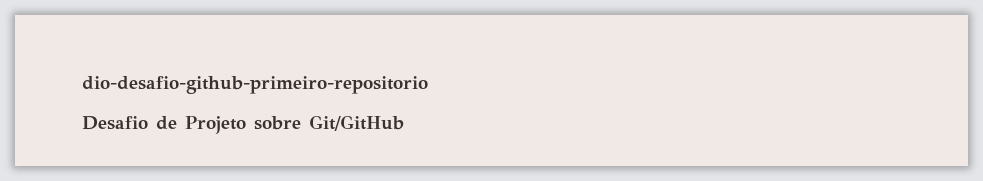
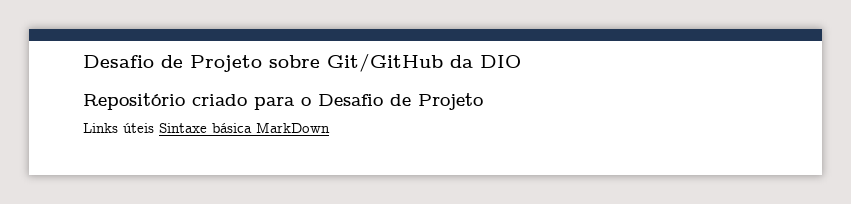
- dio-desafio-github-primeiro-repositorio
- Desafio de Projeto sobre Git/GitHub
+ Desafio de Projeto sobre Git/GitHub da DIO
+ Repositório criado para o Desafio de Projeto
+ Links úteis Sintaxe básica MarkDown

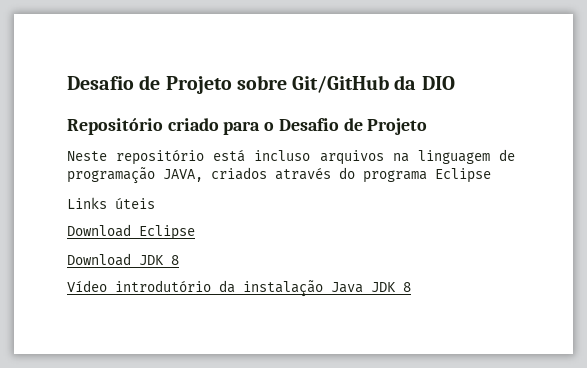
- Links úteis Sintaxe básica MarkDown
+ Neste repositório está incluso arquivos na linguagem de programação JAVA, criados através do programa Eclipse
+ Links úteis
+ Download Eclipse
+ Download JDK 8
+ Vídeo introdutório da instalação Java JDK 8

